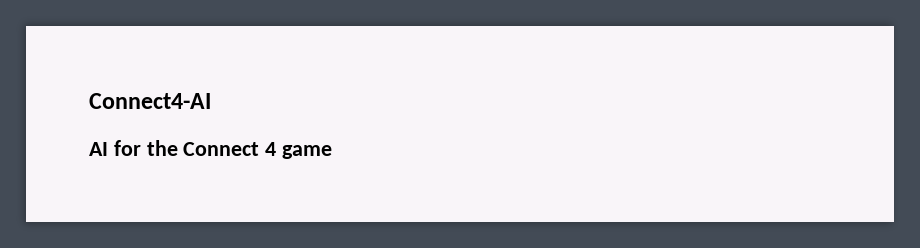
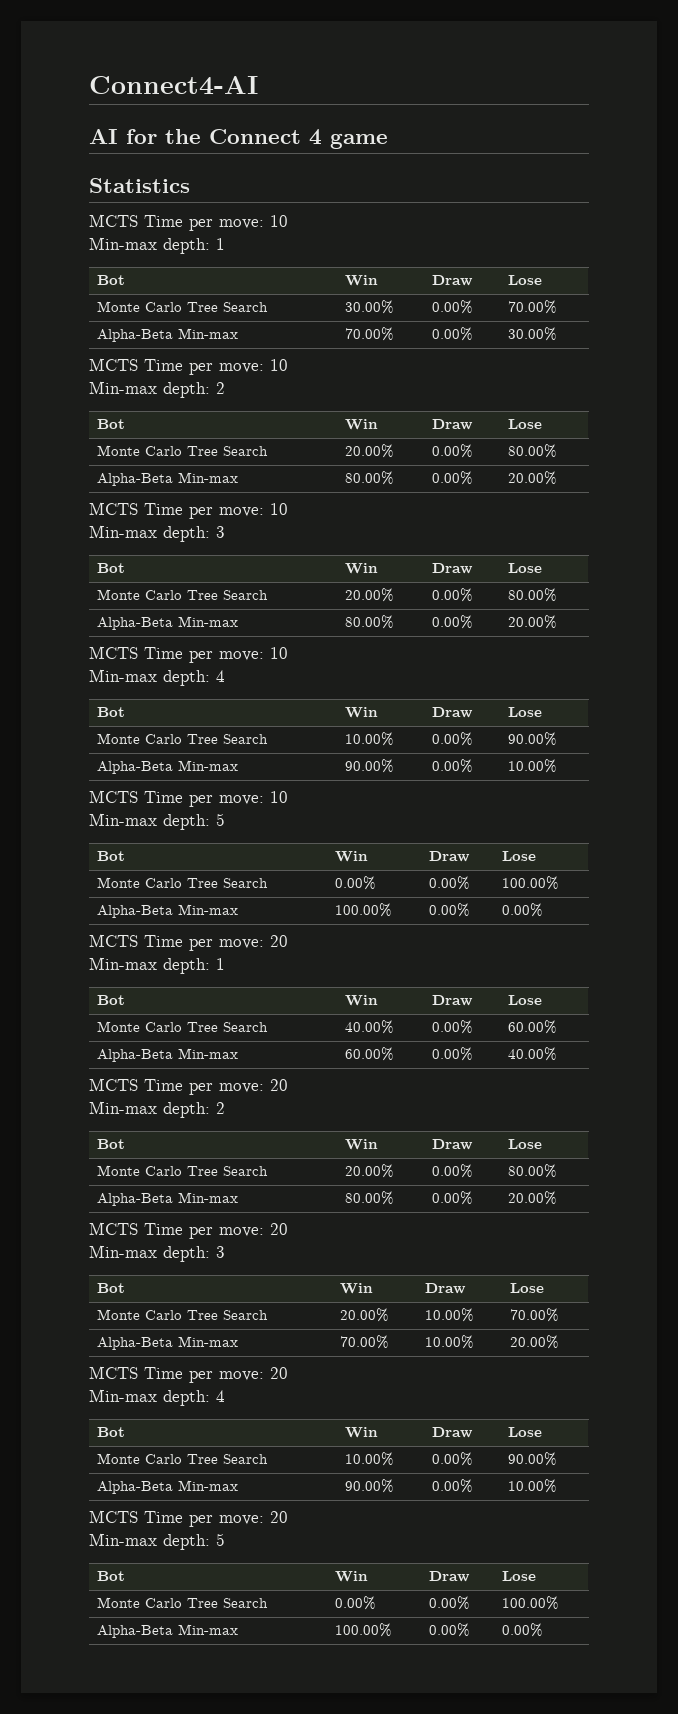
+ Statistics
+ MCTS Time per move: 10
+ Min-max depth: 1
+ Bot | Win | Draw | Lose
+ Monte Carlo Tree Search | 30.00% | 0.00% | 70.00%
+ Alpha-Beta Min-max | 70.00% | 0.00% | 30.00%
+ MCTS Time per move: 10
+ Min-max depth: 2
+ Bot | Win | Draw | Lose
+ Monte Carlo Tree Search | 20.00% | 0.00% | 80.00%
+ Alpha-Beta Min-max | 80.00% | 0.00% | 20.00%
+ MCTS Time per move: 10
+ Min-max depth: 3
+ Bot | Win | Draw | Lose
+ Monte Carlo Tree Search | 20.00% | 0.00% | 80.00%
+ Alpha-Beta Min-max | 80.00% | 0.00% | 20.00%
+ MCTS Time per move: 10
+ Min-max depth: 4
+ Bot | Win | Draw | Lose
+ Monte Carlo Tree Search | 10.00% | 0.00% | 90.00%
+ Alpha-Beta Min-max | 90.00% | 0.00% | 10.00%
+ MCTS Time per move: 10
+ Min-max depth: 5
+ Bot | Win | Draw | Lose
+ Monte Carlo Tree Search | 0.00% | 0.00% | 100.00%
+ Alpha-Beta Min-max | 100.00% | 0.00% | 0.00%
+ MCTS Time per move: 20
+ Min-max depth: 1
+ Bot | Win | Draw | Lose
+ Monte Carlo Tree Search | 40.00% | 0.00% | 60.00%
+ Alpha-Beta Min-max | 60.00% | 0.00% | 40.00%
+ MCTS Time per move: 20
+ Min-max depth: 2
+ Bot | Win | Draw | Lose
+ Monte Carlo Tree Search | 20.00% | 0.00% | 80.00%
+ Alpha-Beta Min-max | 80.00% | 0.00% | 20.00%
+ MCTS Time per move: 20
+ Min-max depth: 3
+ Bot | Win | Draw | Lose
+ Monte Carlo Tree Search | 20.00% | 10.00% | 70.00%
+ Alpha-Beta Min-max | 70.00% | 10.00% | 20.00%
+ MCTS Time per move: 20
+ Min-max depth: 4
+ Bot | Win | Draw | Lose
+ Monte Carlo Tree Search | 10.00% | 0.00% | 90.00%
+ Alpha-Beta Min-max | 90.00% | 0.00% | 10.00%
+ MCTS Time per move: 20
+ Min-max depth: 5
+ Bot | Win | Draw | Lose
+ Monte Carlo Tree Search | 0.00% | 0.00% | 100.00%
+ Alpha-Beta Min-max | 100.00% | 0.00% | 0.00%

